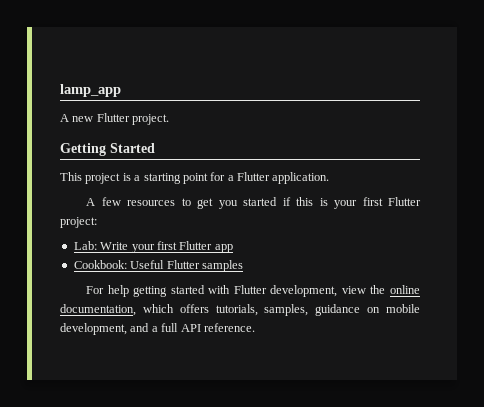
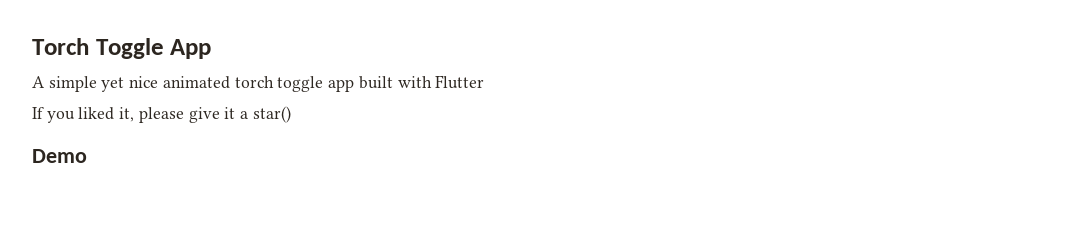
- lamp_app
- A new Flutter project.
- Getting Started
- This project is a starting point for a Flutter application.
- A few resources to get you started if this is your first Flutter project:
- Lab: Write your first Flutter app
- Cookbook: Useful Flutter samples
- For help getting started with Flutter development, view the online documentation, which offers tutorials, samples, guidance on mobile development, and a full API reference.
+ Torch Toggle App
+ A simple yet nice animated torch toggle app built with Flutter
+ If you liked it, please give it a star()
+ Demo

